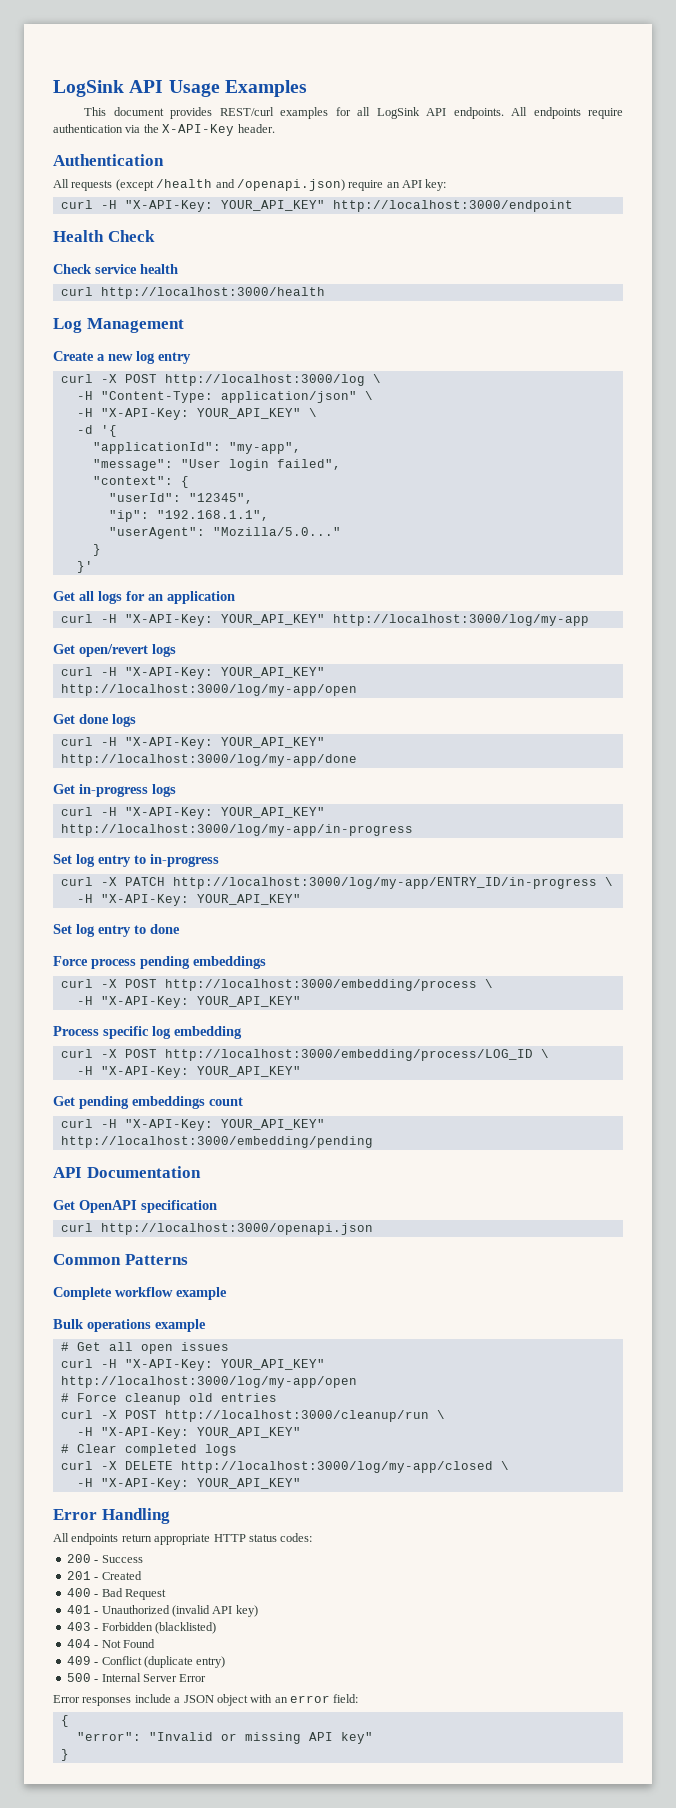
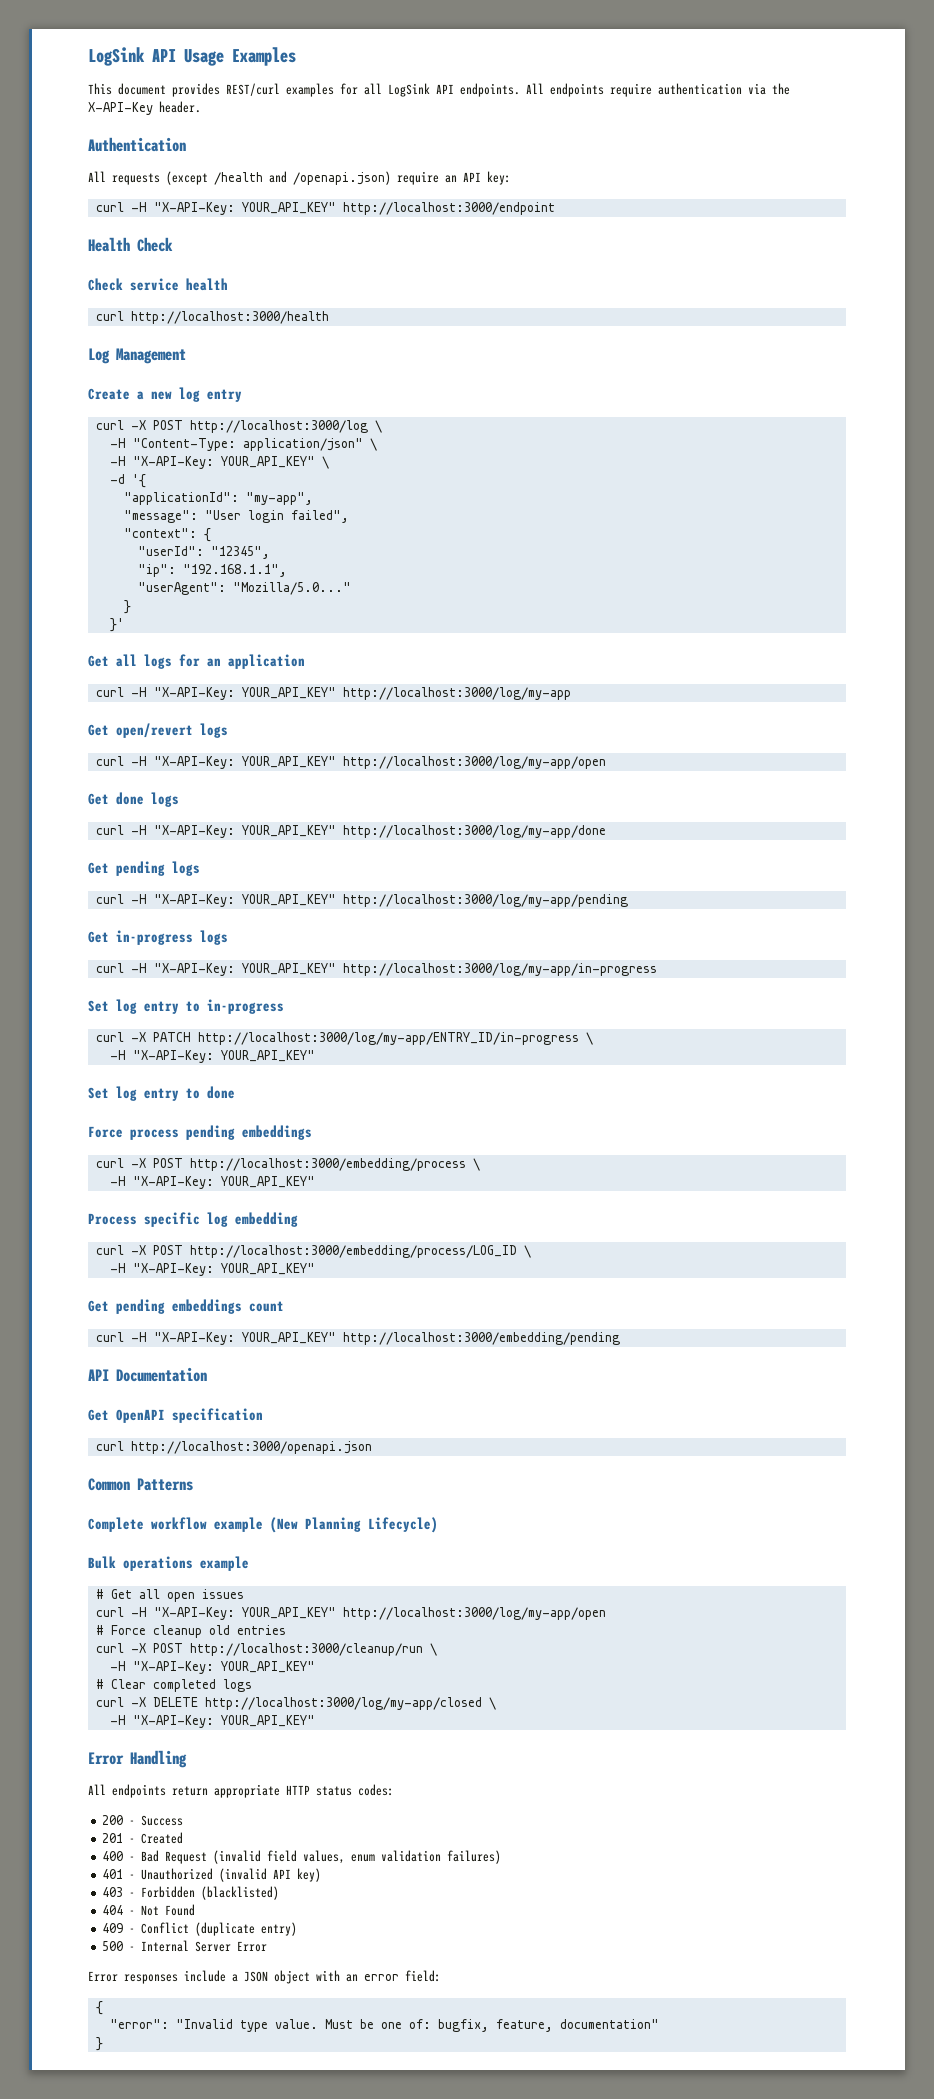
+ Get pending logs
+ curl -H "X-API-Key: YOUR_API_KEY" http://localhost:3000/log/my-app/pending
- Complete workflow example
+ Complete workflow example (New Planning Lifecycle)
- 400 - Bad Request
+ 400 - Bad Request (invalid field values, enum validation failures)
- "error": "Invalid or missing API key"
+ "error": "Invalid type value. Must be one of: bugfix, feature, documentation"

